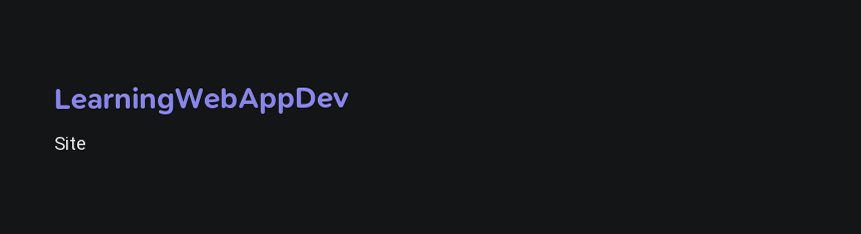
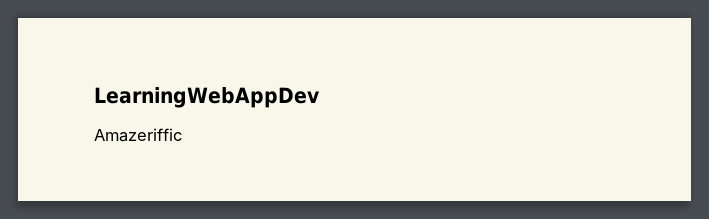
- Site
+ Amazeriffic

